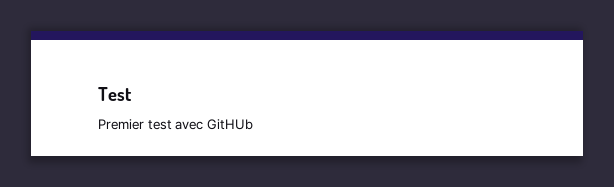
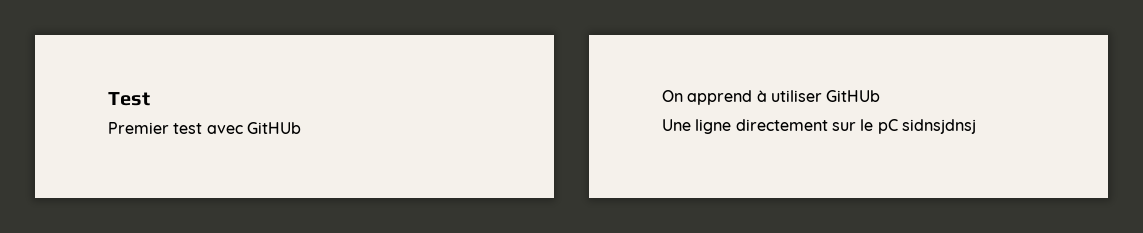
+ On apprend à utiliser GitHUb
+ Une ligne directement sur le pC sidnsjdnsj

